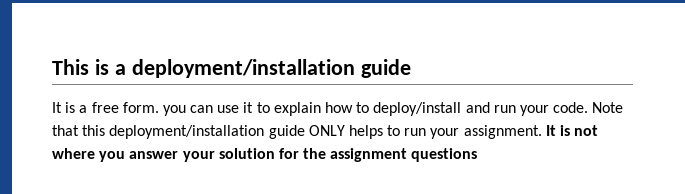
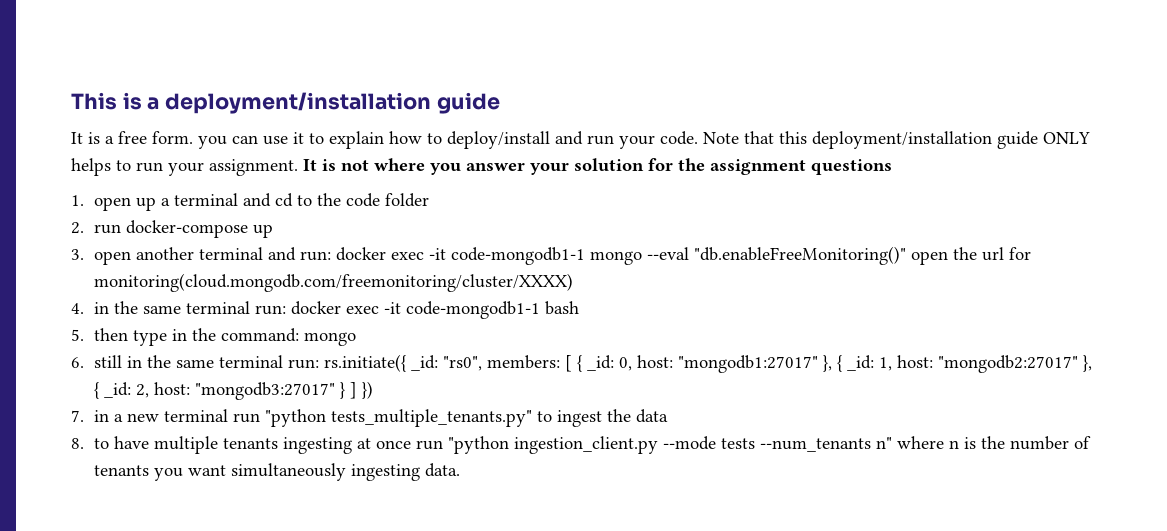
+ 1. open up a terminal and cd to the code folder
+ 2. run docker-compose up
+ 3. open another terminal and run: docker exec -it code-mongodb1-1 mongo --eval "db.enableFreeMonitoring()" open the url for monitoring(cloud.mongodb.com/freemonitoring/cluster/XXXX)
+ 4. in the same terminal run: docker exec -it code-mongodb1-1 bash
+ 5. then type in the command: mongo
+ 6. still in the same terminal run: rs.initiate({ _id: "rs0", members: [ { _id: 0, host: "mongodb1:27017" }, { _id: 1, host: "mongodb2:27017" }, { _id: 2, host: "mongodb3:27017" } ] })
+ 7. in a new terminal run "python tests_multiple_tenants.py" to ingest the data
+ 8. to have multiple tenants ingesting at once run "python ingestion_client.py --mode tests --num_tenants n" where n is the number of tenants you want simultaneously ingesting data.

